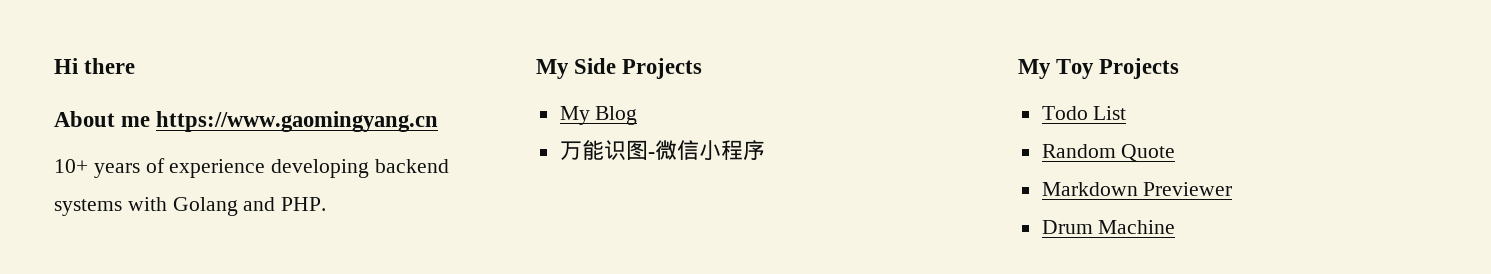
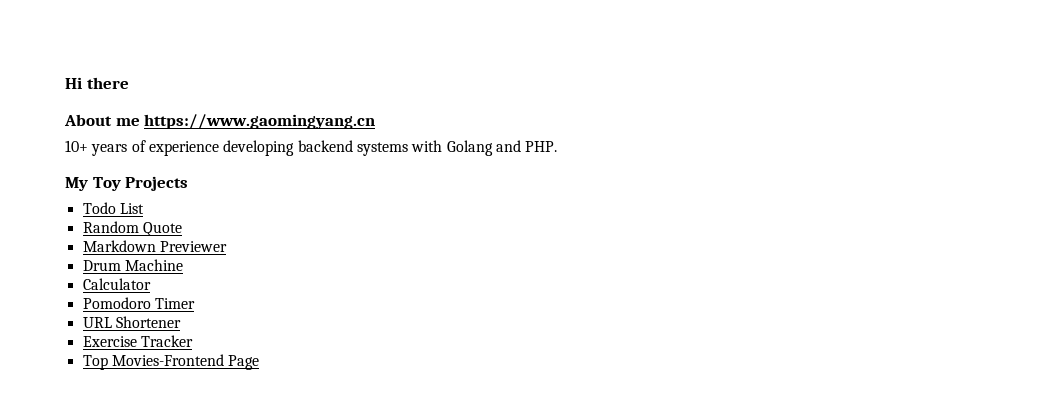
- My Side Projects
- My Blog
- 万能识图-微信小程序
+ Calculator
+ Pomodoro Timer
+ URL Shortener
+ Exercise Tracker
+ Top Movies-Frontend Page

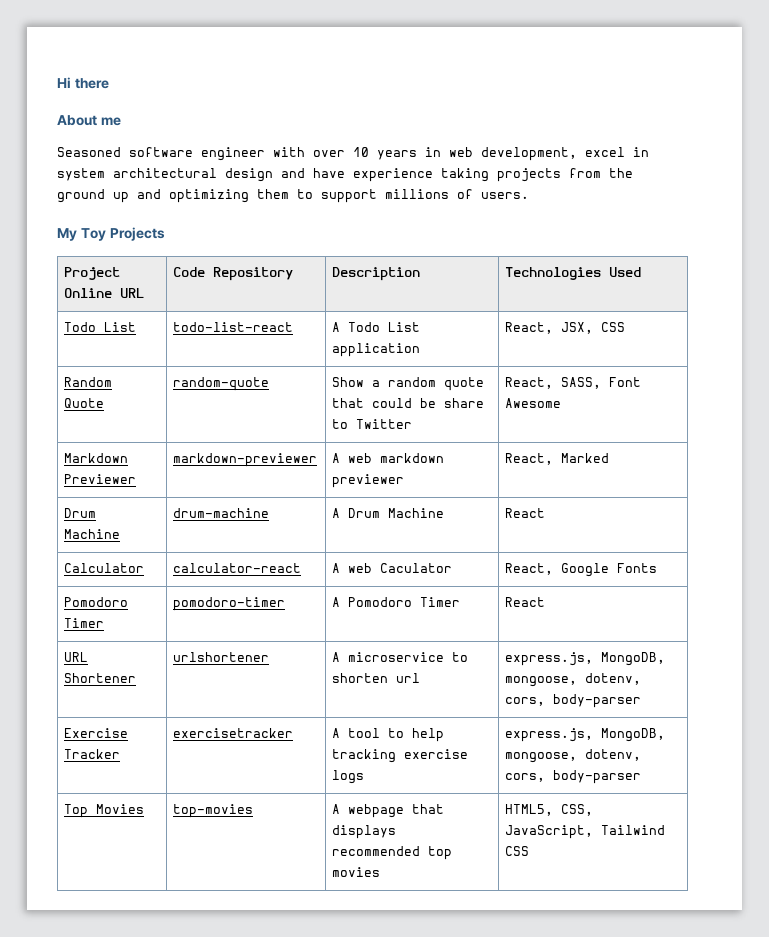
- About me https://www.gaomingyang.cn
- 10+ years of experience developing backend systems with Golang and PHP.
+ About me
+ Seasoned software engineer with over 10 years in web development, excel in system architectural design and have experience taking projects from the ground up and optimizing them to support millions of users.
  My Toy Projects
- Todo List
- Random Quote
- Markdown Previewer
- Drum Machine
- Calculator
- Pomodoro Timer
- URL Shortener
- Exercise Tracker
- Top Movies-Frontend Page
+ Project Online URL | Code Repository | Description | Technologies Used
+ Todo List | todo-list-react | A Todo List application | React, JSX, CSS
+ Random Quote | random-quote | Show a random quote that could be share to Twitter | React, SASS, Font Awesome
+ Markdown Previewer | markdown-previewer | A web markdown previewer | React, Marked
+ Drum Machine | drum-machine | A Drum Machine | React
+ Calculator | calculator-react | A web Caculator | React, Google Fonts
+ Pomodoro Timer | pomodoro-timer | A Pomodoro Timer | React
+ URL Shortener | urlshortener | A microservice to shorten url | express.js, MongoDB, mongoose, dotenv, cors, body-parser
+ Exercise Tracker | exercisetracker | A tool to help tracking exercise logs | express.js, MongoDB, mongoose, dotenv, cors, body-parser
+ Top Movies | top-movies | A webpage that displays recommended top movies | HTML5, CSS, JavaScript, Tailwind CSS

